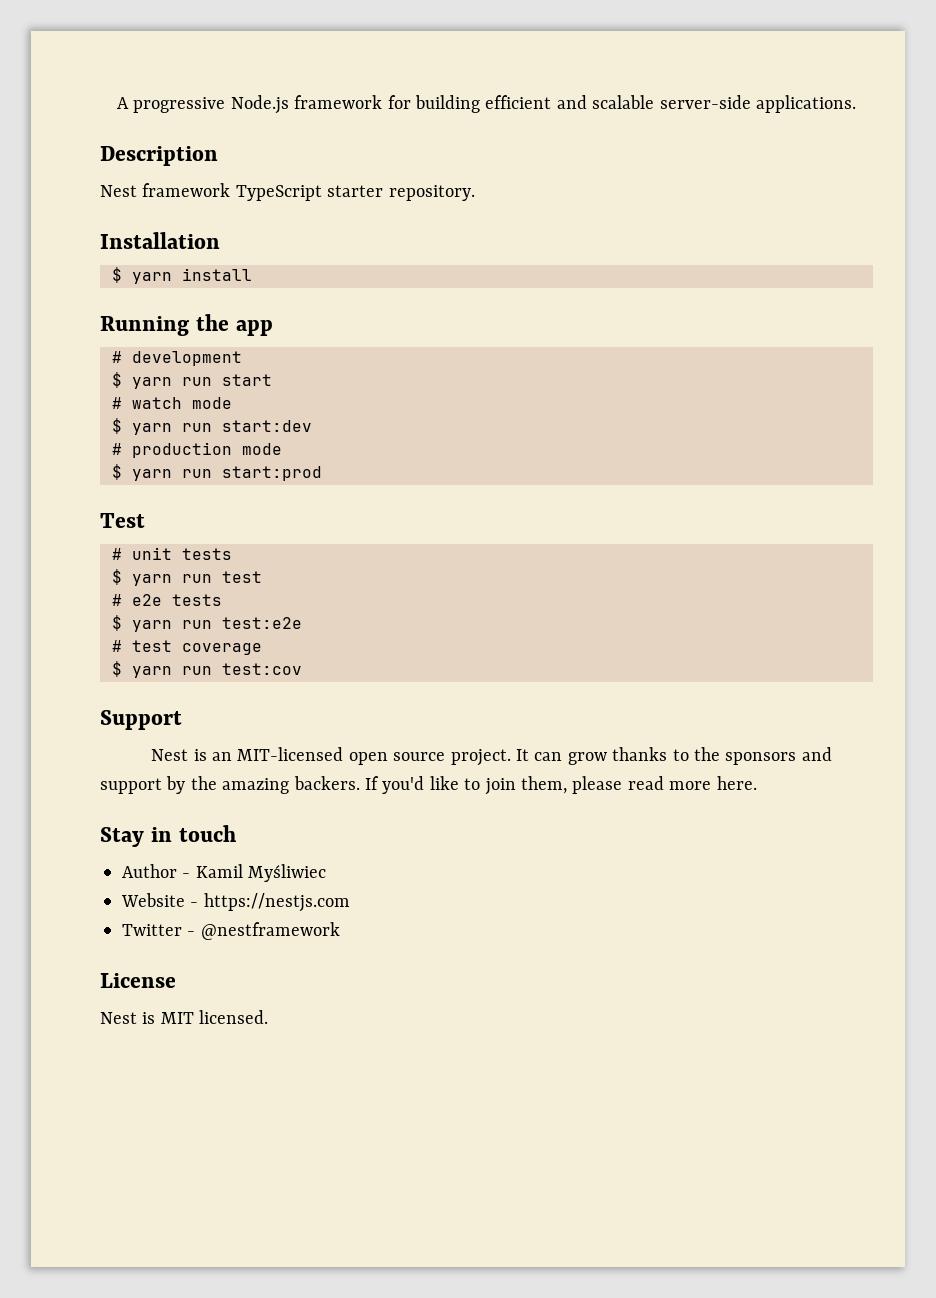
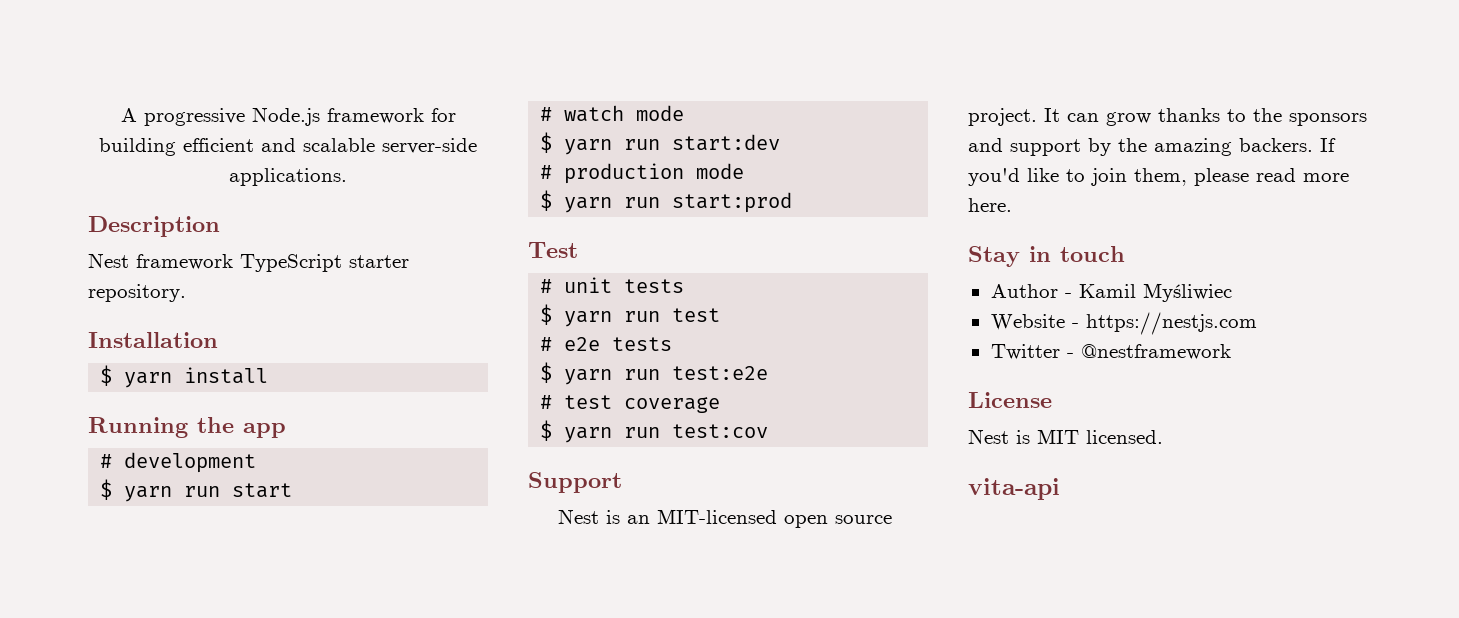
+ vita-api

